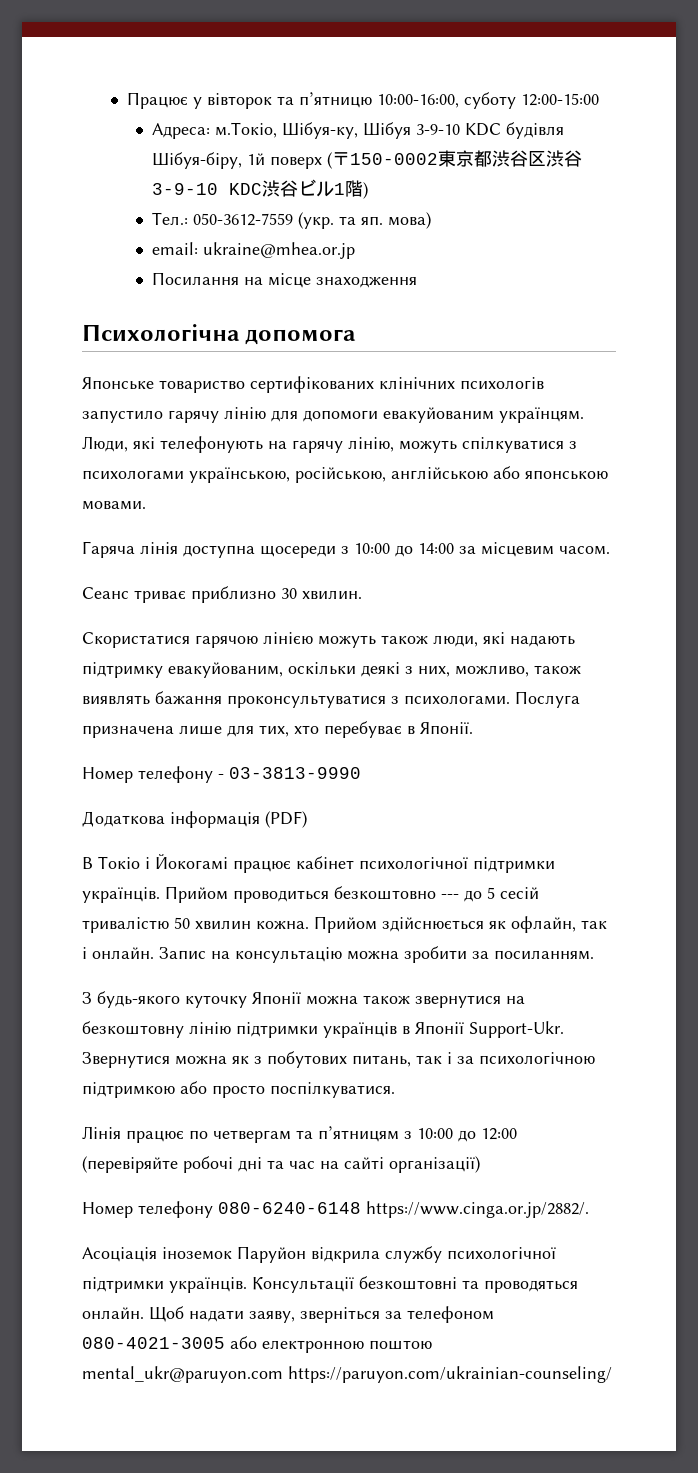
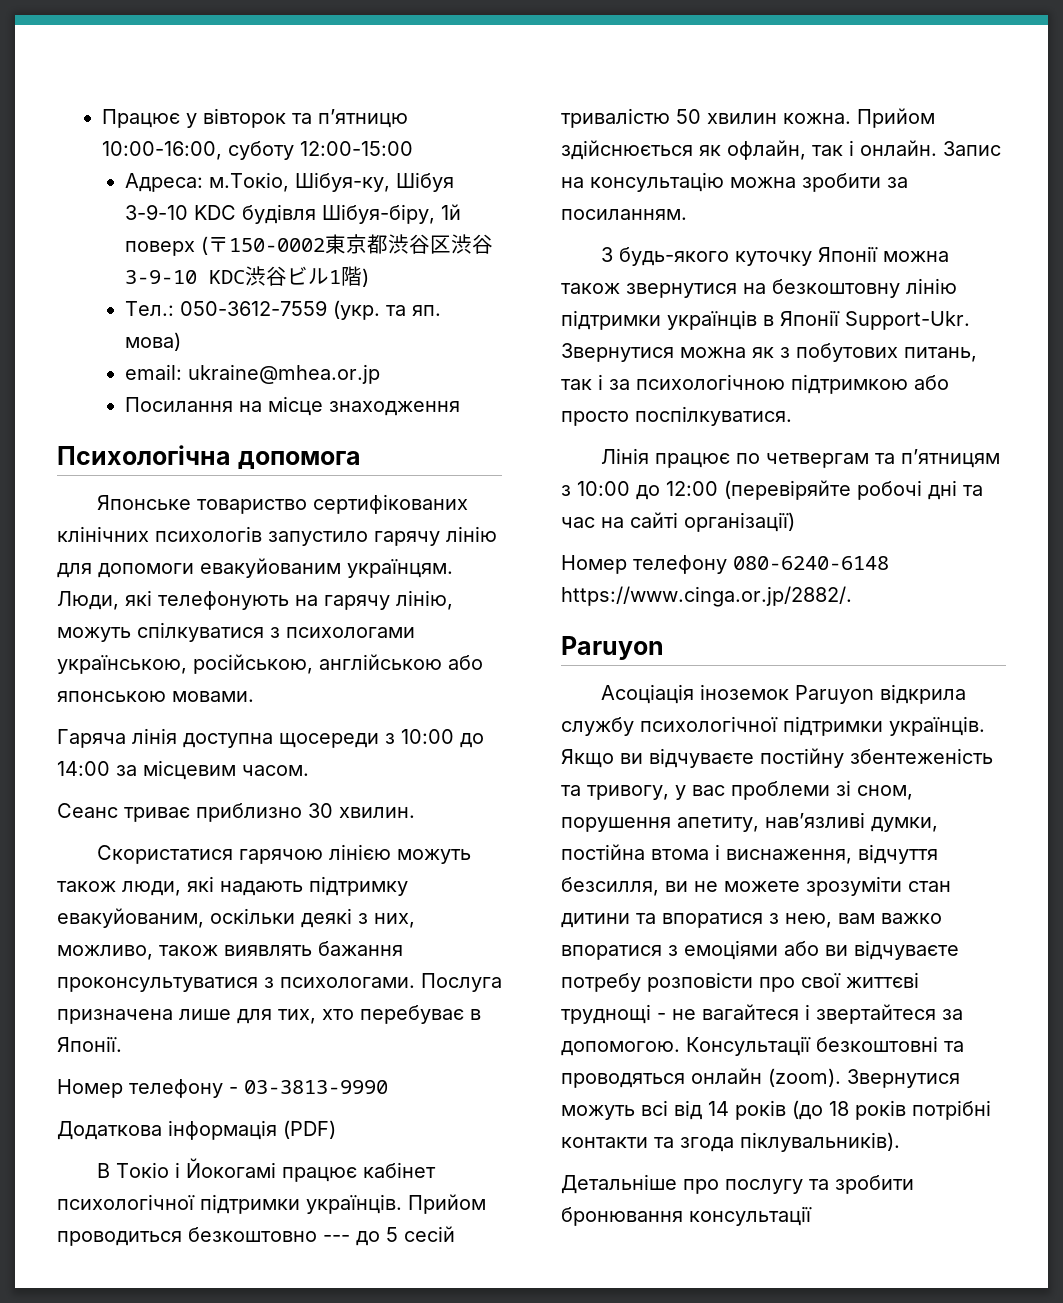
  Номер телефону 080-6240-6148 https://www.cinga.or.jp/2882/.
+ Paruyon
- Асоціація іноземок Паруйон відкрила службу психологічної підтримки українців.
+ Асоціація іноземок Paruyon відкрила службу психологічної підтримки українців.
- Консультації безкоштовні та проводяться онлайн. Щоб надати заяву, зверніться за телефоном 080-4021-3005 або електронною поштою mental_ukr@paruyon.com https://paruyon.com/ukrainian-counseling/
+ Якщо ви відчуваєте постійну збентеженість та тривогу, у вас проблеми зі сном, порушення апетиту, нав’язливі думки, постійна втома і виснаження, відчуття безсилля, ви не можете зрозуміти стан дитини та впоратися з нею, вам важко впоратися з емоціями або ви відчуваєте потребу розповісти про свої життєві труднощі - не вагайтеся і звертайтеся за допомогою. Консультації безкоштовні та проводяться онлайн (zoom). Звернутися можуть всі від 14 років (до 18 років потрібні контакти та згода піклувальників).
+ Детальніше про послугу та зробити бронювання консультації

